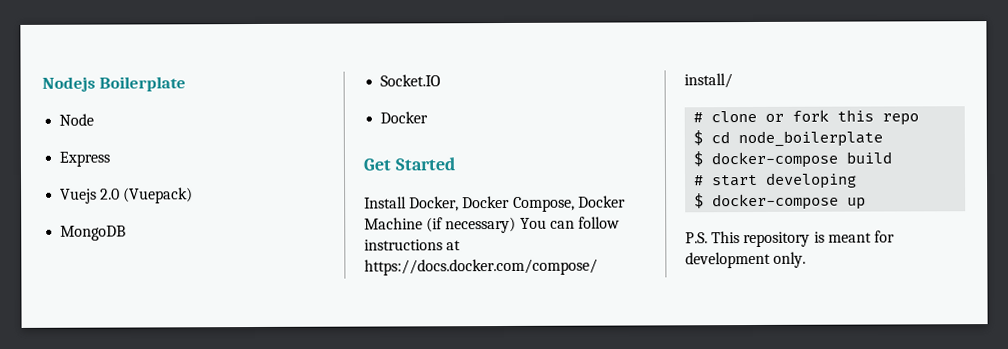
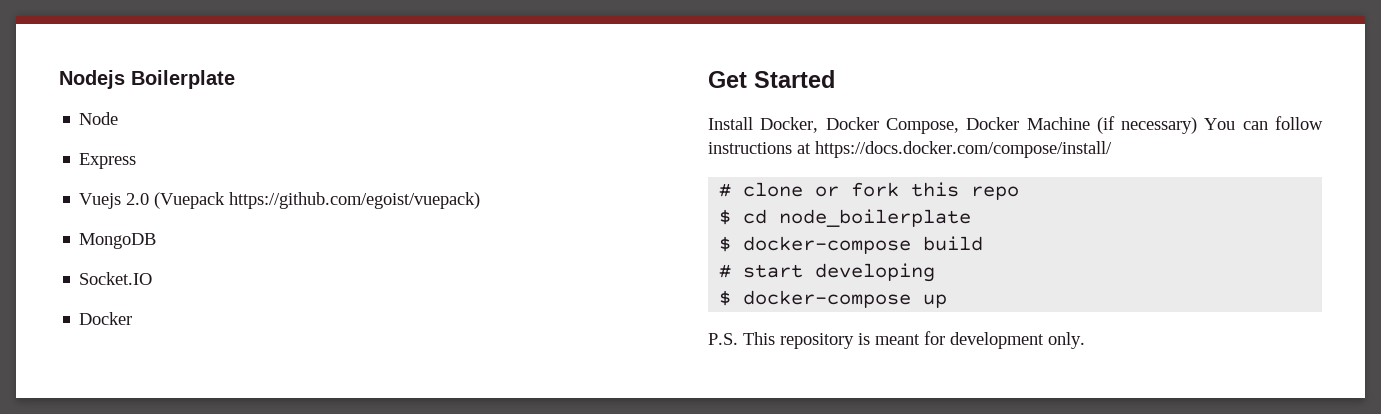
- Vuejs 2.0 (Vuepack)
+ Vuejs 2.0 (Vuepack https://github.com/egoist/vuepack)

